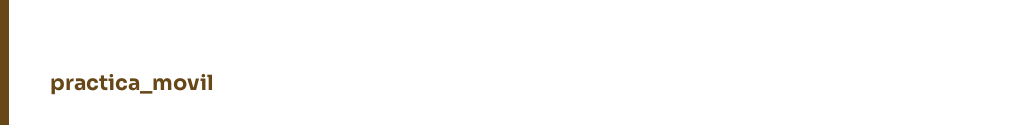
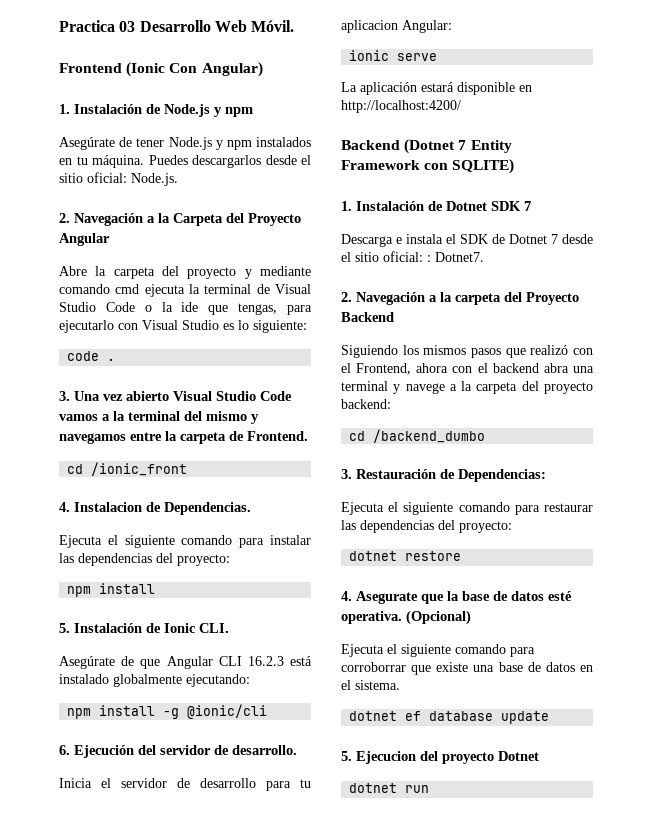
- practica_movil
+ Practica 03 Desarrollo Web Móvil.
+ Frontend (Ionic Con Angular)
+ 1. Instalación de Node.js y npm
+ Asegúrate de tener Node.js y npm instalados en tu máquina. Puedes descargarlos desde el sitio oficial: Node.js.
+ 2. Navegación a la Carpeta del Proyecto Angular
+ Abre la carpeta del proyecto y mediante comando cmd ejecuta la terminal de Visual Studio Code o la ide que tengas, para ejecutarlo con Visual Studio es lo siguiente:
+ code .
+ 3. Una vez abierto Visual Studio Code vamos a la terminal del mismo y navegamos entre la carpeta de Frontend.
+ cd /ionic_front
+ 4. Instalacion de Dependencias.
+ Ejecuta el siguiente comando para instalar las dependencias del proyecto:
+ npm install
+ 5. Instalación de Ionic CLI.
+ Asegúrate de que Angular CLI 16.2.3 está instalado globalmente ejecutando:
+ npm install -g @ionic/cli
+ 6. Ejecución del servidor de desarrollo.
+ Inicia el servidor de desarrollo para tu aplicacion Angular:
+ ionic serve
+ La aplicación estará disponible en http://localhost:4200/
+ Backend (Dotnet 7 Entity Framework con SQLITE)
+ 1. Instalación de Dotnet SDK 7
+ Descarga e instala el SDK de Dotnet 7 desde el sitio oficial: : Dotnet7.
+ 2. Navegación a la carpeta del Proyecto Backend
+ Siguiendo los mismos pasos que realizó con el Frontend, ahora con el backend abra una terminal y navege a la carpeta del proyecto backend:
+ cd /backend_dumbo
+ 3. Restauración de Dependencias:
+ Ejecuta el siguiente comando para restaurar las dependencias del proyecto:
+ dotnet restore
+ 4. Asegurate que la base de datos esté operativa. (Opcional)
+ Ejecuta el siguiente comando para corroborrar que existe una base de datos en el sistema.
+ dotnet ef database update
+ 5. Ejecucion del proyecto Dotnet
+ dotnet run

